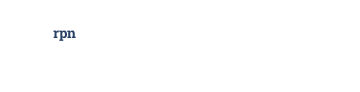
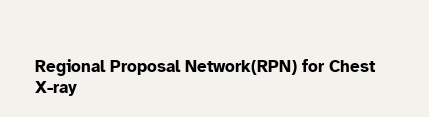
- rpn
+ Regional Proposal Network(RPN) for Chest X-ray

